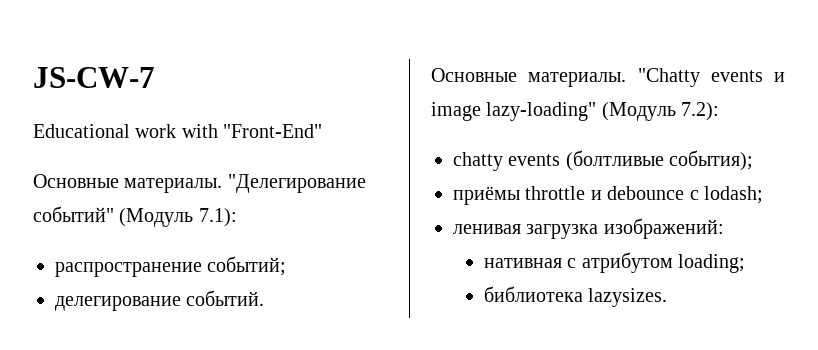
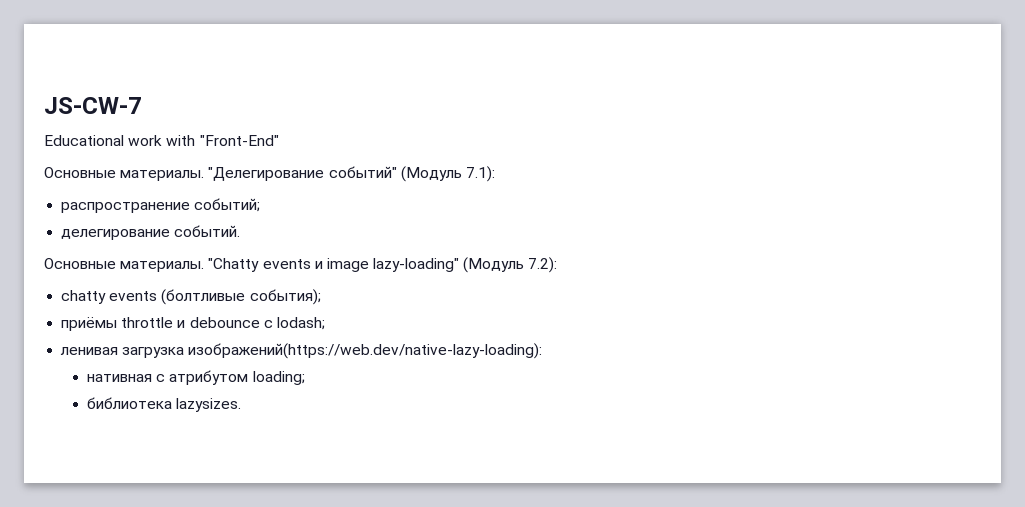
- ленивая загрузка изображений:
+ ленивая загрузка изображений(https://web.dev/native-lazy-loading):

